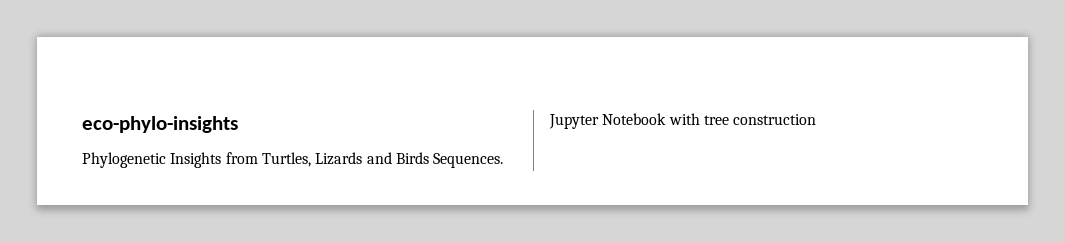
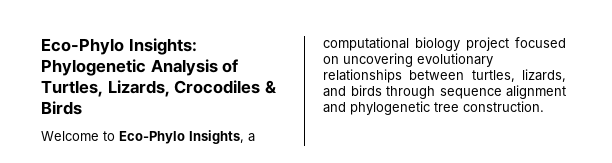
- eco-phylo-insights
- Phylogenetic Insights from Turtles, Lizards and Birds Sequences. Jupyter Notebook with tree construction
+ Eco-Phylo Insights: Phylogenetic Analysis of Turtles, Lizards, Crocodiles & Birds
+ Welcome to Eco-Phylo Insights, a computational biology project focused on uncovering evolutionary relationships between turtles, lizards, and birds through sequence alignment and phylogenetic tree construction.

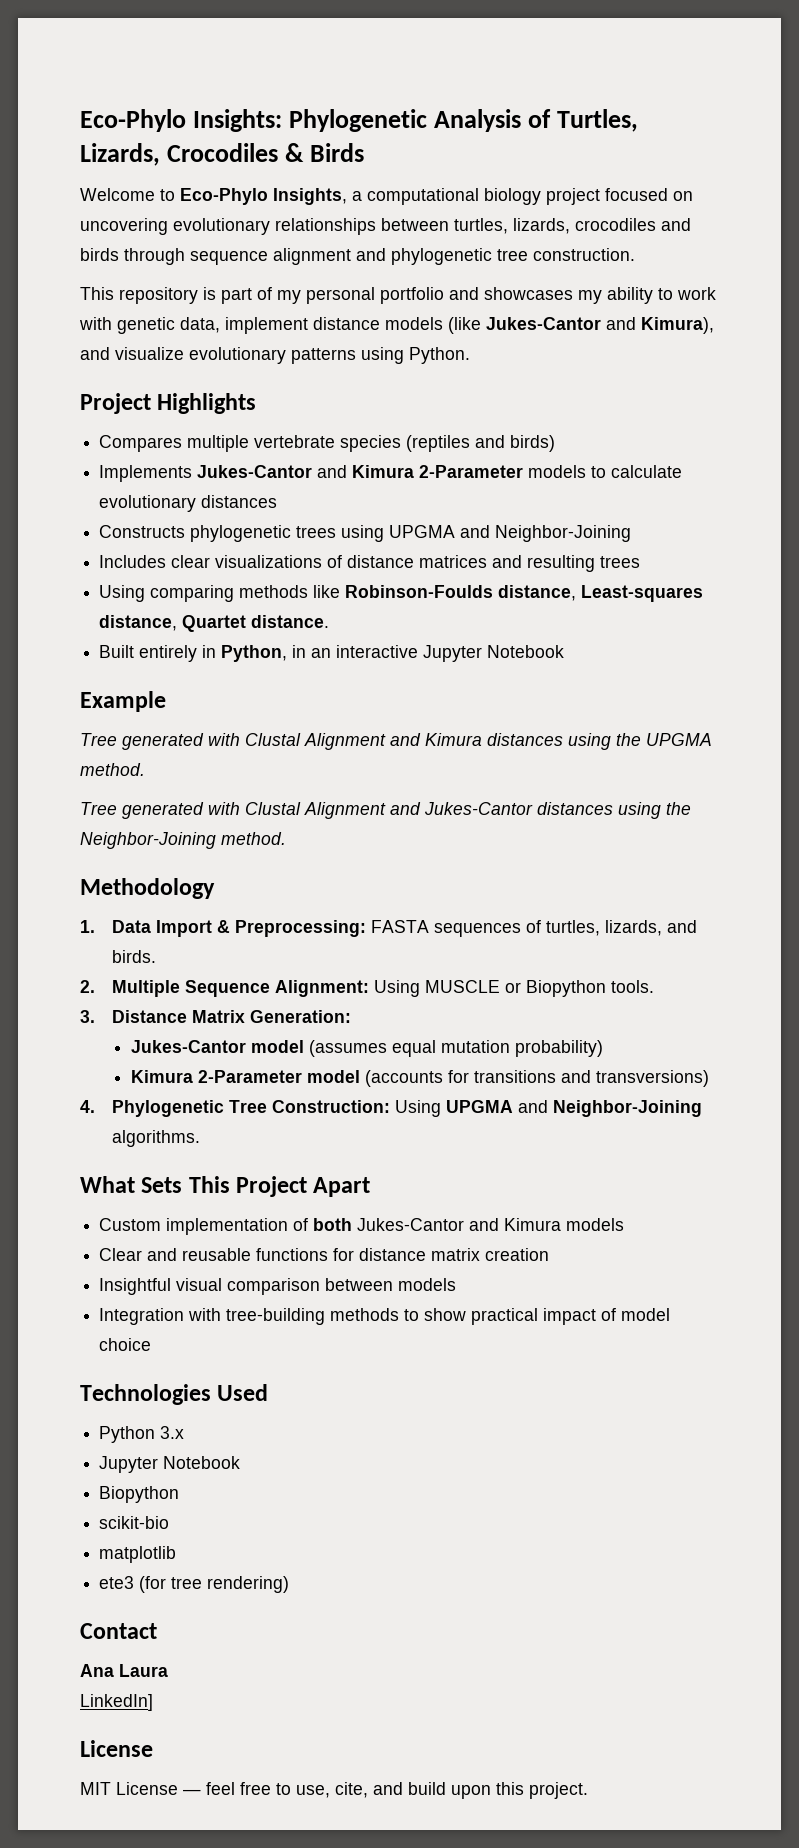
- Welcome to Eco-Phylo Insights, a computational biology project focused on uncovering evolutionary relationships between turtles, lizards, and birds through sequence alignment and phylogenetic tree construction.
+ Welcome to Eco-Phylo Insights, a computational biology project focused on uncovering evolutionary relationships between turtles, lizards, crocodiles and birds through sequence alignment and phylogenetic tree construction.
+ This repository is part of my personal portfolio and showcases my ability to work with genetic data, implement distance models (like Jukes-Cantor and Kimura), and visualize evolutionary patterns using Python.
+ Project Highlights
+ Compares multiple vertebrate species (reptiles and birds)
+ Implements Jukes-Cantor and Kimura 2-Parameter models to calculate evolutionary distances
+ Constructs phylogenetic trees using UPGMA and Neighbor-Joining
+ Includes clear visualizations of distance matrices and resulting trees
+ Using comparing methods like Robinson-Foulds distance, Least-squares distance, Quartet distance.
+ Built entirely in Python, in an interactive Jupyter Notebook
+ Example
+ Tree generated with Clustal Alignment and Kimura distances using the UPGMA method.
+ Tree generated with Clustal Alignment and Jukes-Cantor distances using the Neighbor-Joining method.
+ Methodology
+ 1. Data Import & Preprocessing: FASTA sequences of turtles, lizards, and birds.
+ 2. Multiple Sequence Alignment: Using MUSCLE or Biopython tools.
+ 3. Distance Matrix Generation:
+ Jukes-Cantor model (assumes equal mutation probability)
+ Kimura 2-Parameter model (accounts for transitions and transversions)
+ 4. Phylogenetic Tree Construction: Using UPGMA and Neighbor-Joining algorithms.
+ What Sets This Project Apart
+ Custom implementation of both Jukes-Cantor and Kimura models
+ Clear and reusable functions for distance matrix creation
+ Insightful visual comparison between models
+ Integration with tree-building methods to show practical impact of model choice
+ Technologies Used
+ Python 3.x
+ Jupyter Notebook
+ Biopython
+ scikit-bio
+ matplotlib
+ ete3 (for tree rendering)
+ Contact
+ Ana Laura
+ LinkedIn]
+ License
+ MIT License — feel free to use, cite, and build upon this project.

